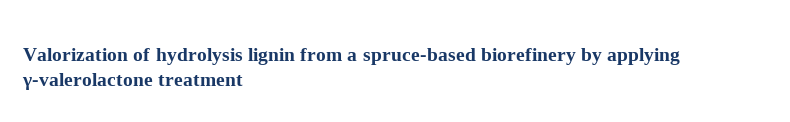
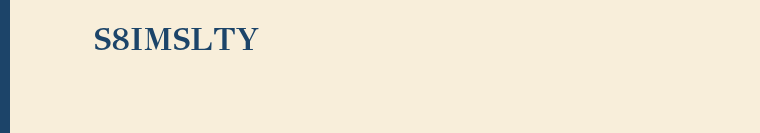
- Valorization of hydrolysis lignin from a spruce-based biorefinery by applying γ-valerolactone treatment
+ S8IMSLTY

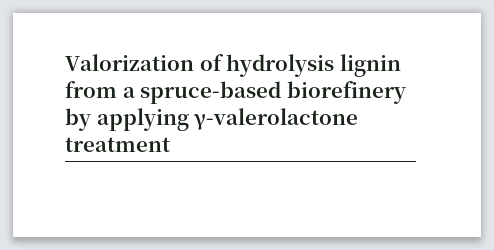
- S8IMSLTY
+ Valorization of hydrolysis lignin from a spruce-based biorefinery by applying γ-valerolactone treatment

